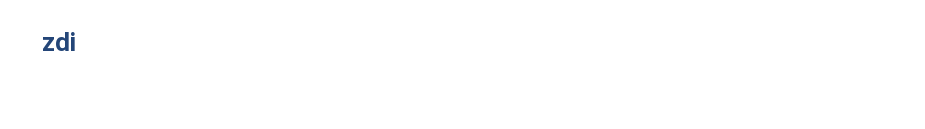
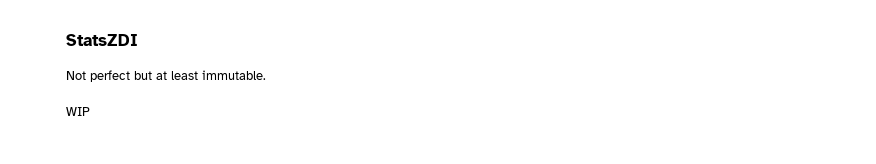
- zdi
+ StatsZDI
+ Not perfect but at least immutable.
+ WIP

